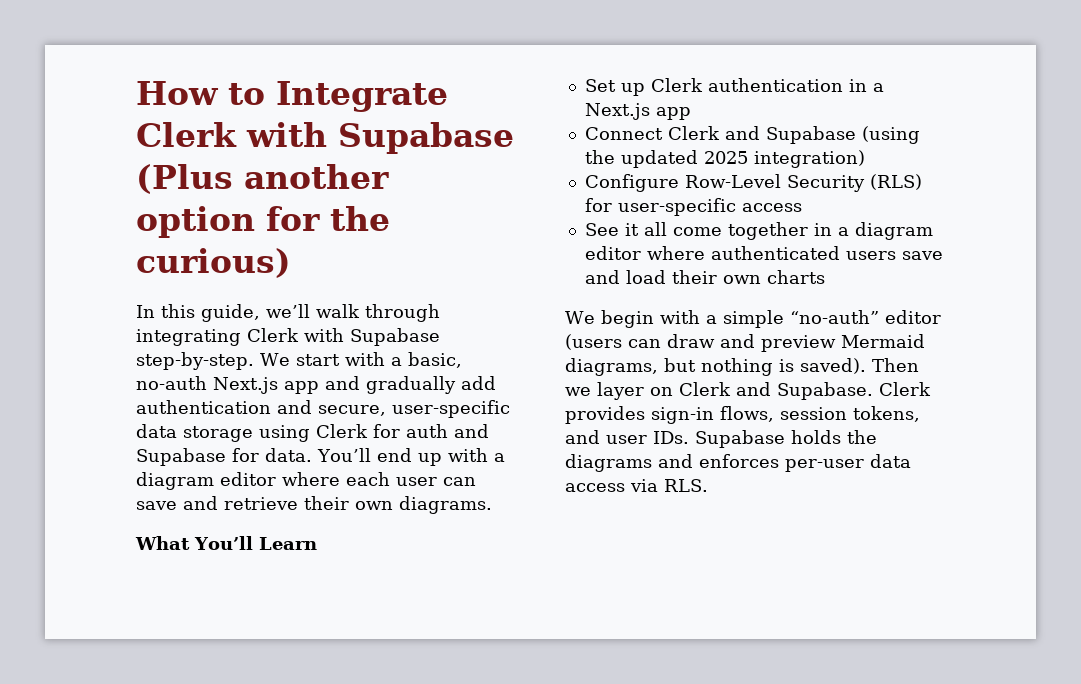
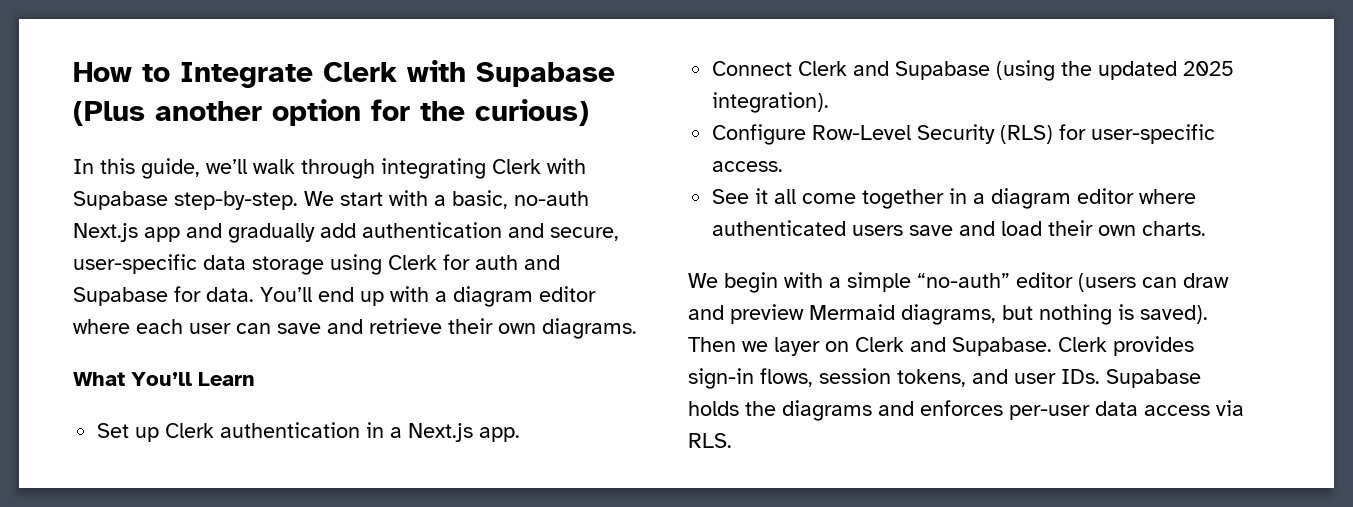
- Set up Clerk authentication in a Next.js app
+ Set up Clerk authentication in a Next.js app.
- Connect Clerk and Supabase (using the updated 2025 integration)
+ Connect Clerk and Supabase (using the updated 2025 integration).
- Configure Row-Level Security (RLS) for user-specific access
+ Configure Row-Level Security (RLS) for user-specific access.
- See it all come together in a diagram editor where authenticated users save and load their own charts
+ See it all come together in a diagram editor where authenticated users save and load their own charts.

